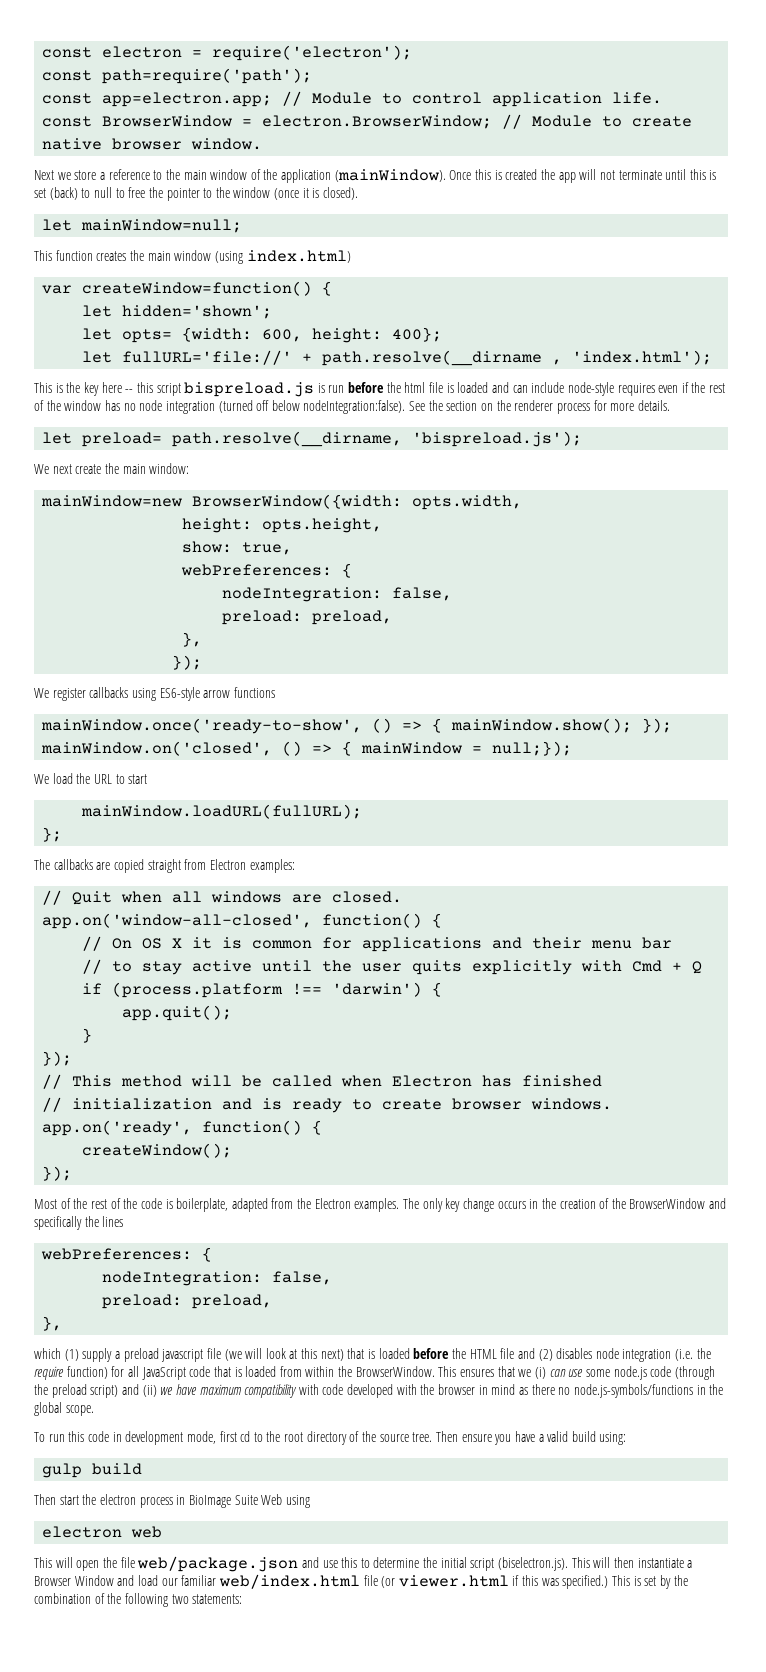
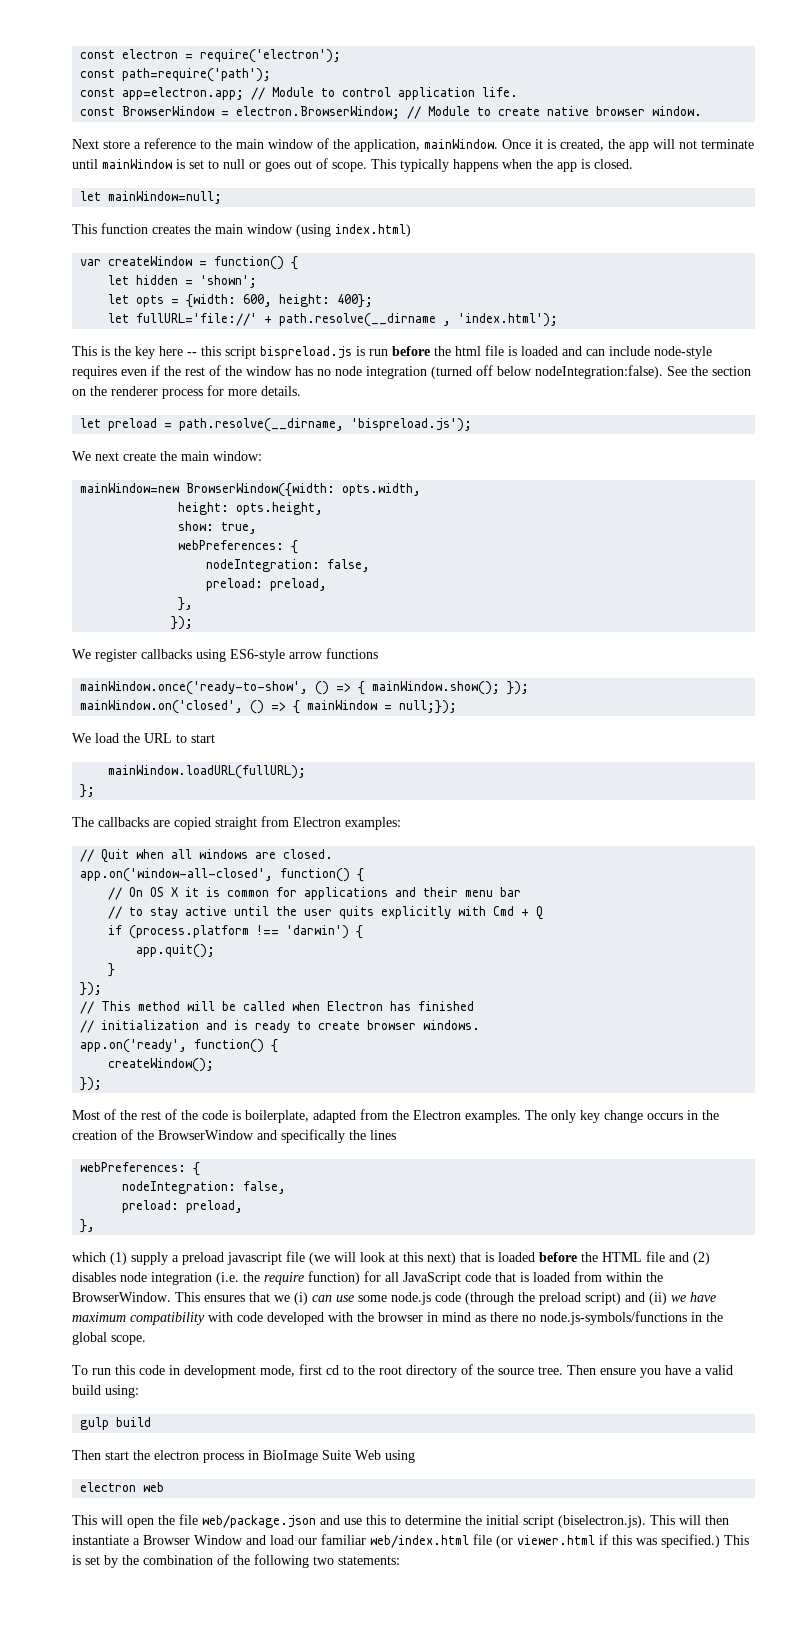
- Next we store a reference to the main window of the application (mainWindow). Once this is created the app will not terminate until this is set (back) to null to free the pointer to the window (once it is closed).
+ Next store a reference to the main window of the application, mainWindow. Once it is created, the app will not terminate until mainWindow is set to null or goes out of scope. This typically happens when the app is closed.
- var createWindow=function() {
+ var createWindow = function() {
- let hidden='shown';
- let opts= {width: 600, height: 400};
+ let hidden = 'shown';
+ let opts = {width: 600, height: 400};
- let preload= path.resolve(__dirname, 'bispreload.js');
+ let preload = path.resolve(__dirname, 'bispreload.js');

